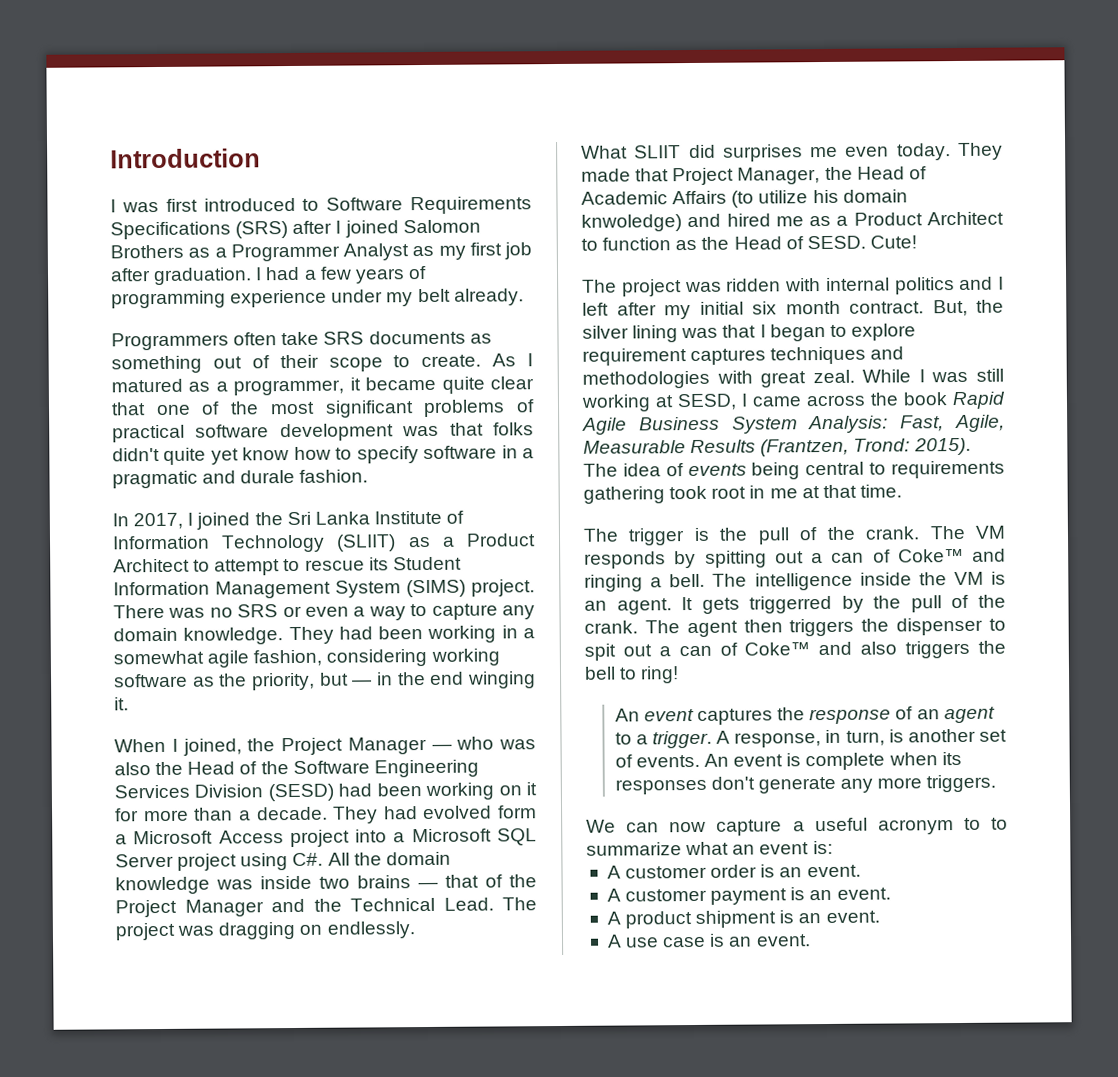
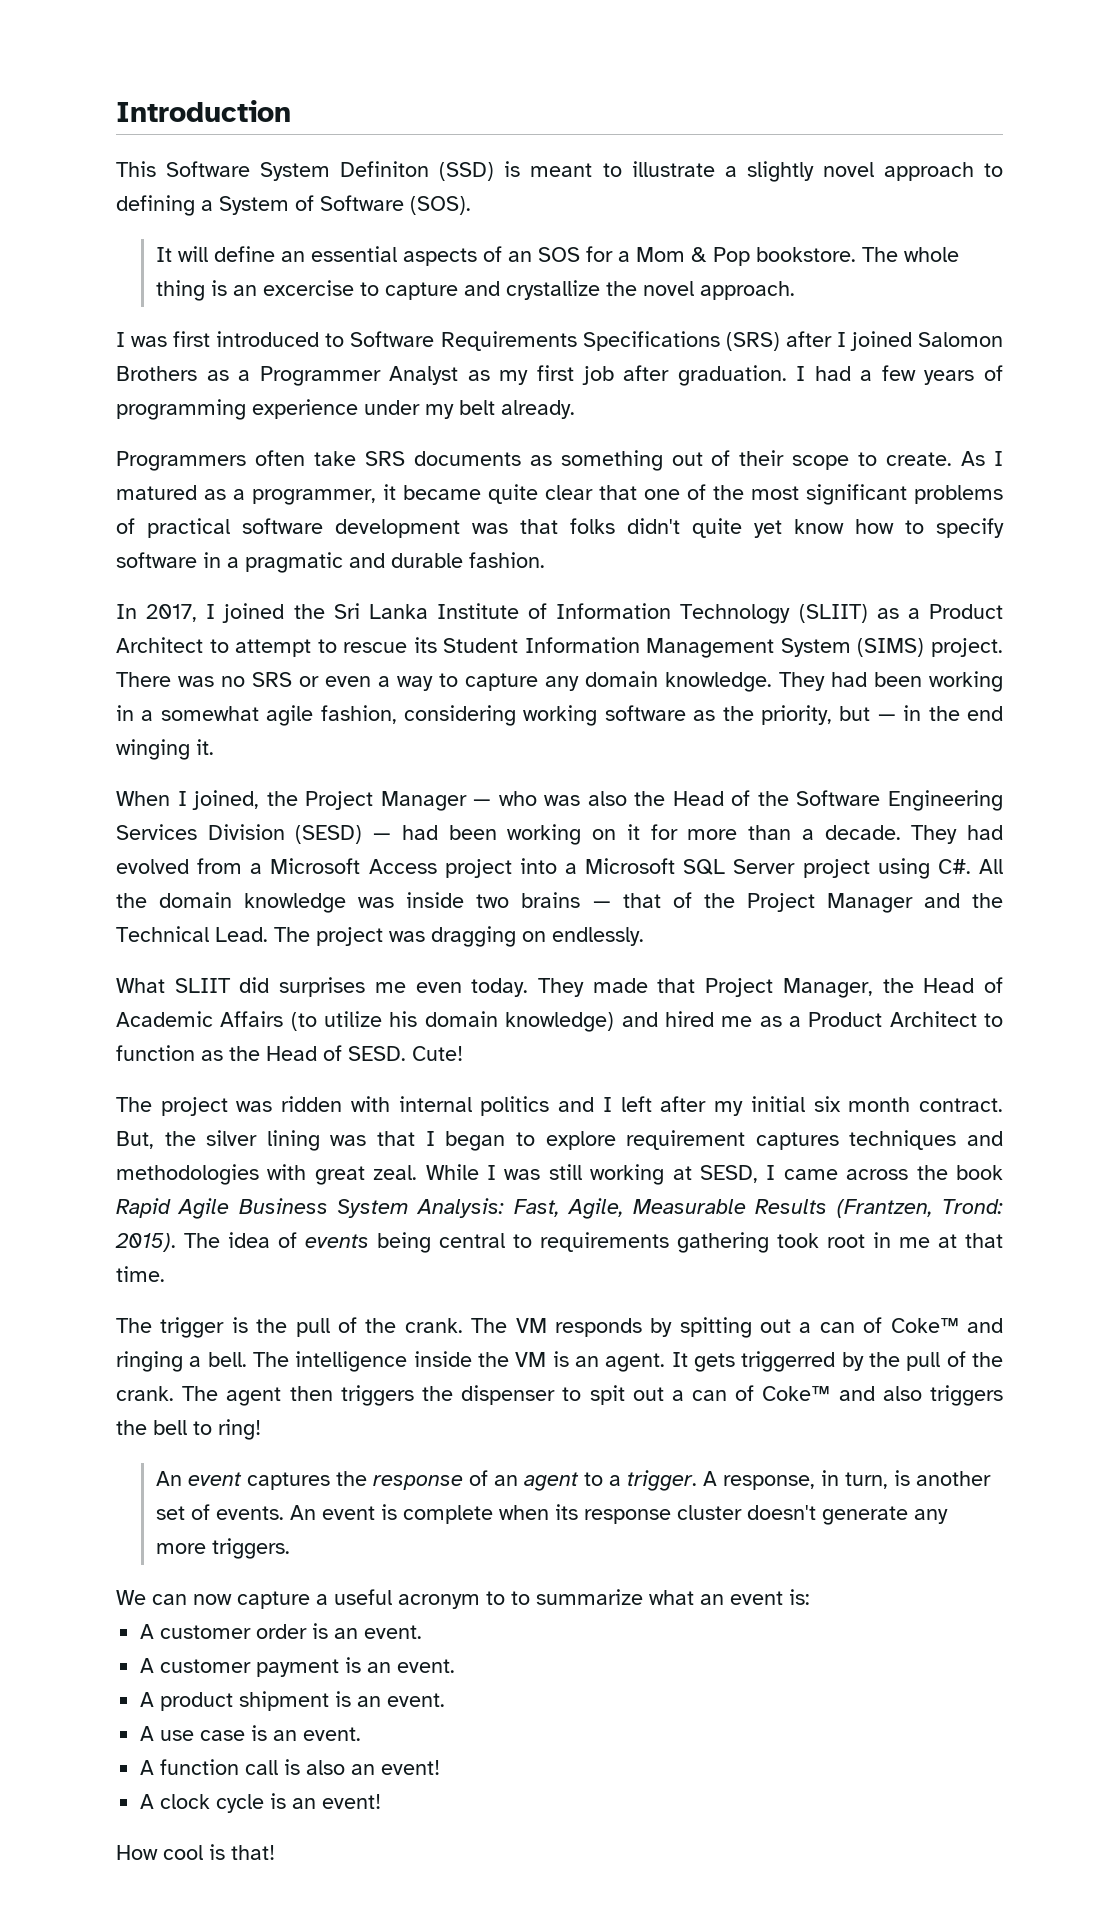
+ This Software System Definiton (SSD) is meant to illustrate a slightly novel approach to defining a System of Software (SOS).
+ It will define an essential aspects of an SOS for a Mom & Pop bookstore. The whole thing is an excercise to capture and crystallize the novel approach.
- As I matured as a programmer, it became quite clear that one of the most significant problems of practical software development was that folks didn't quite yet know how to specify software in a pragmatic and durale fashion.
+ As I matured as a programmer, it became quite clear that one of the most significant problems of practical software development was that folks didn't quite yet know how to specify software in a pragmatic and durable fashion.
- When I joined, the Project Manager — who was also the Head of the Software Engineering Services Division (SESD) had been working on it for more than a decade.
+ When I joined, the Project Manager — who was also the Head of the Software Engineering Services Division (SESD) — had been working on it for more than a decade.
- They had evolved form a Microsoft Access project into a Microsoft SQL Server project using C#. All the domain knowledge was inside two brains — that of the Project Manager and the Technical Lead.
+ They had evolved from a Microsoft Access project into a Microsoft SQL Server project using C#. All the domain knowledge was inside two brains — that of the Project Manager and the Technical Lead.
- They made that Project Manager, the Head of Academic Affairs (to utilize his domain knwoledge) and hired me as a Product Architect to function as the Head of SESD.
+ They made that Project Manager, the Head of Academic Affairs (to utilize his domain knowledge) and hired me as a Product Architect to function as the Head of SESD.
- An event is complete when its responses don't generate any more triggers.
+ An event is complete when its response cluster doesn't generate any more triggers.
+ A function call is also an event!
+ A clock cycle is an event!
+ How cool is that!

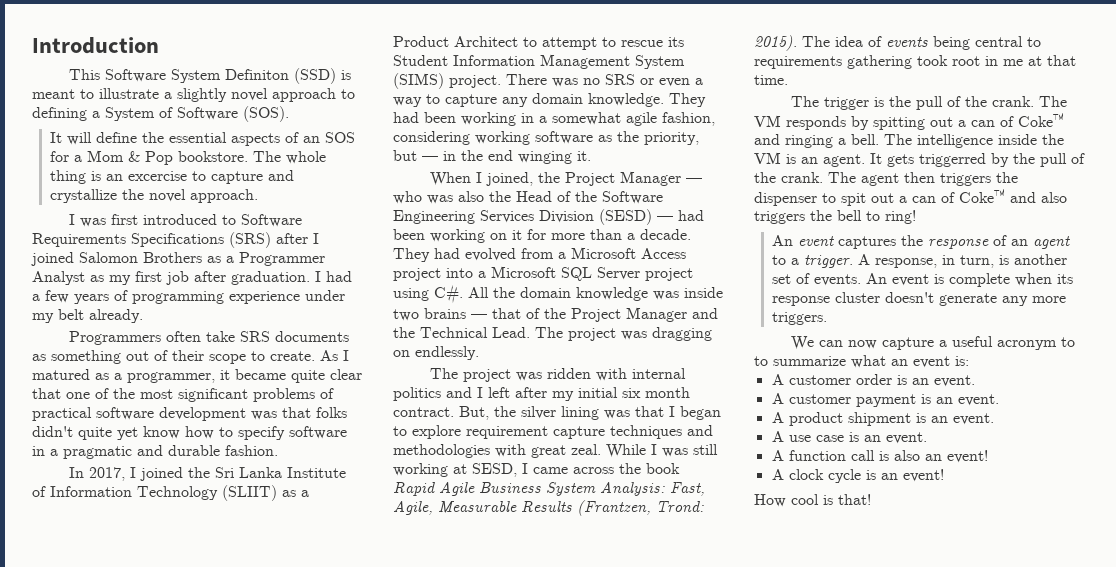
- It will define an essential aspects of an SOS for a Mom & Pop bookstore.
+ It will define the essential aspects of an SOS for a Mom & Pop bookstore.
- What SLIIT did surprises me even today. They made that Project Manager, the Head of Academic Affairs (to utilize his domain knowledge) and hired me as a Product Architect to function as the Head of SESD. Cute!
- But, the silver lining was that I began to explore requirement captures techniques and methodologies with great zeal.
+ But, the silver lining was that I began to explore requirement capture techniques and methodologies with great zeal.

